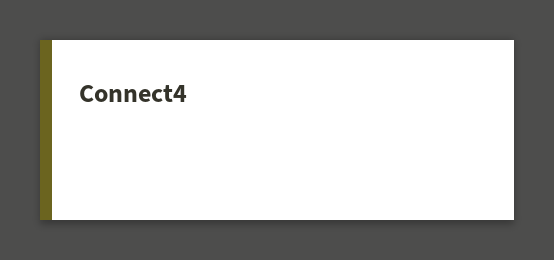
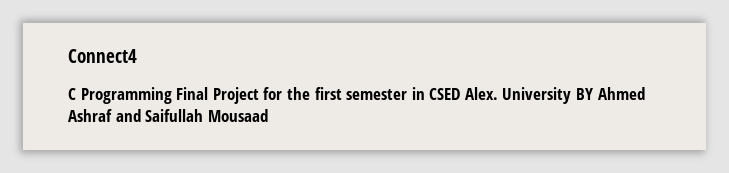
+ C Programming Final Project for the first semester in CSED Alex. University BY Ahmed Ashraf and Saifullah Mousaad

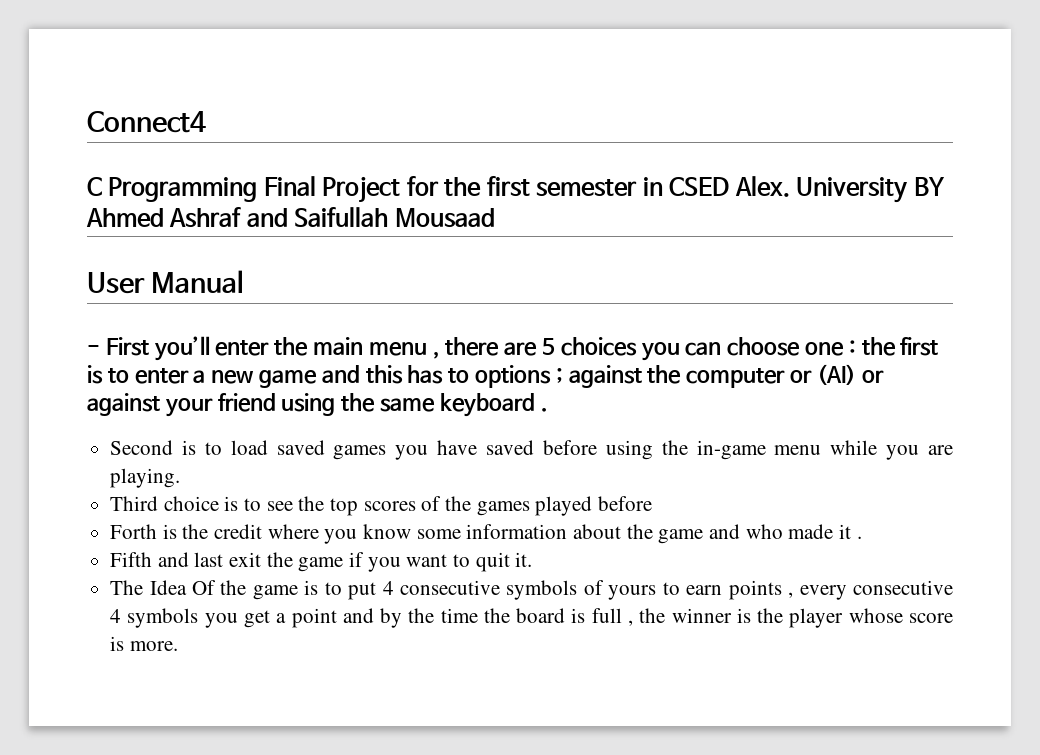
+ User Manual
+ - First you’ll enter the main menu , there are 5 choices you can choose one : the first is to enter a new game and this has to options ; against the computer or (AI) or against your friend using the same keyboard .
+ Second is to load saved games you have saved before using the in-game menu while you are playing.
+ Third choice is to see the top scores of the games played before
+ Forth is the credit where you know some information about the game and who made it .
+ Fifth and last exit the game if you want to quit it.
+ The Idea Of the game is to put 4 consecutive symbols of yours to earn points , every consecutive 4 symbols you get a point and by the time the board is full , the winner is the player whose score is more.

